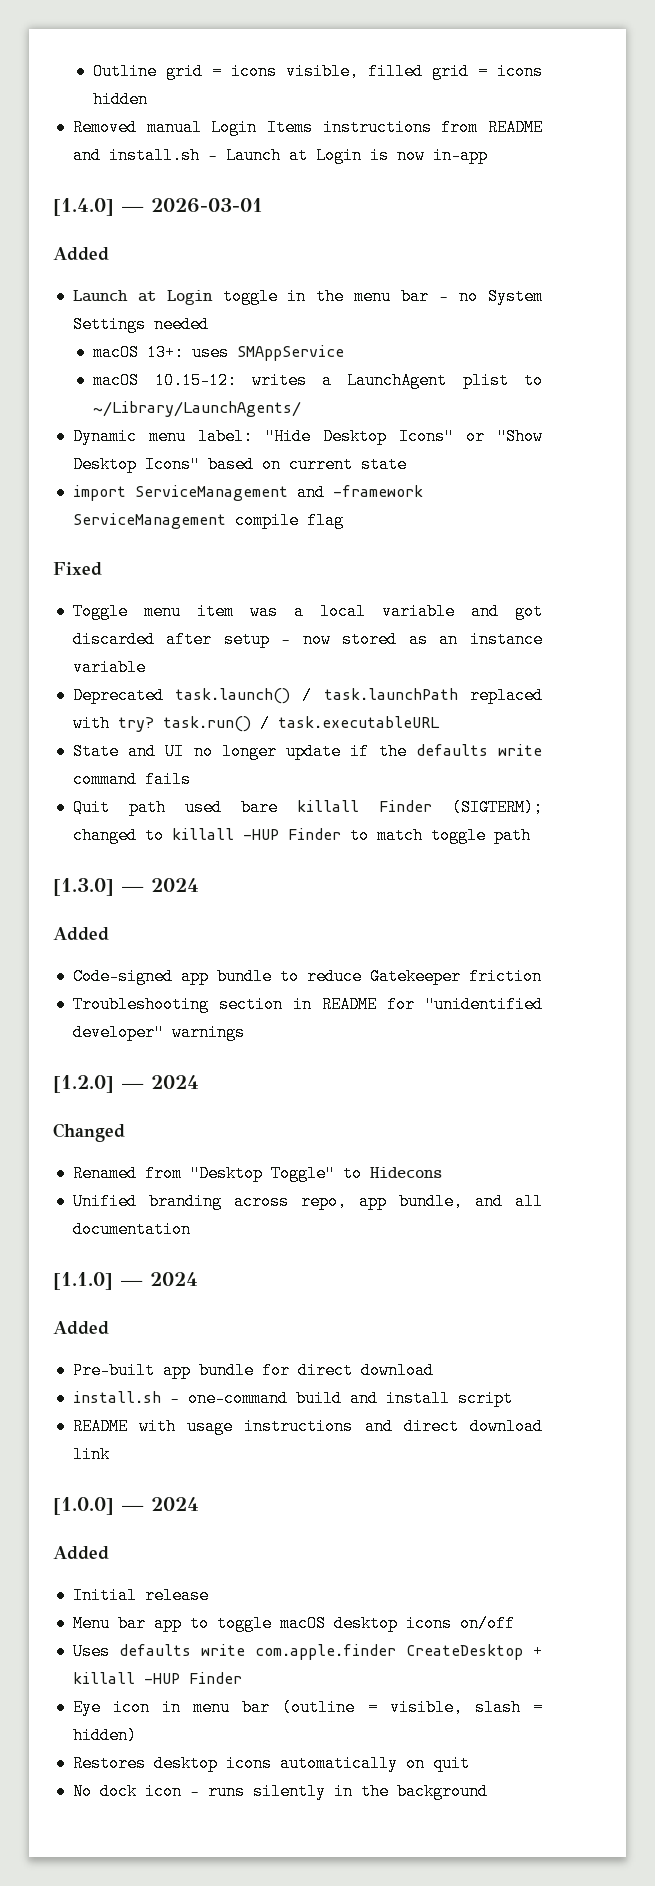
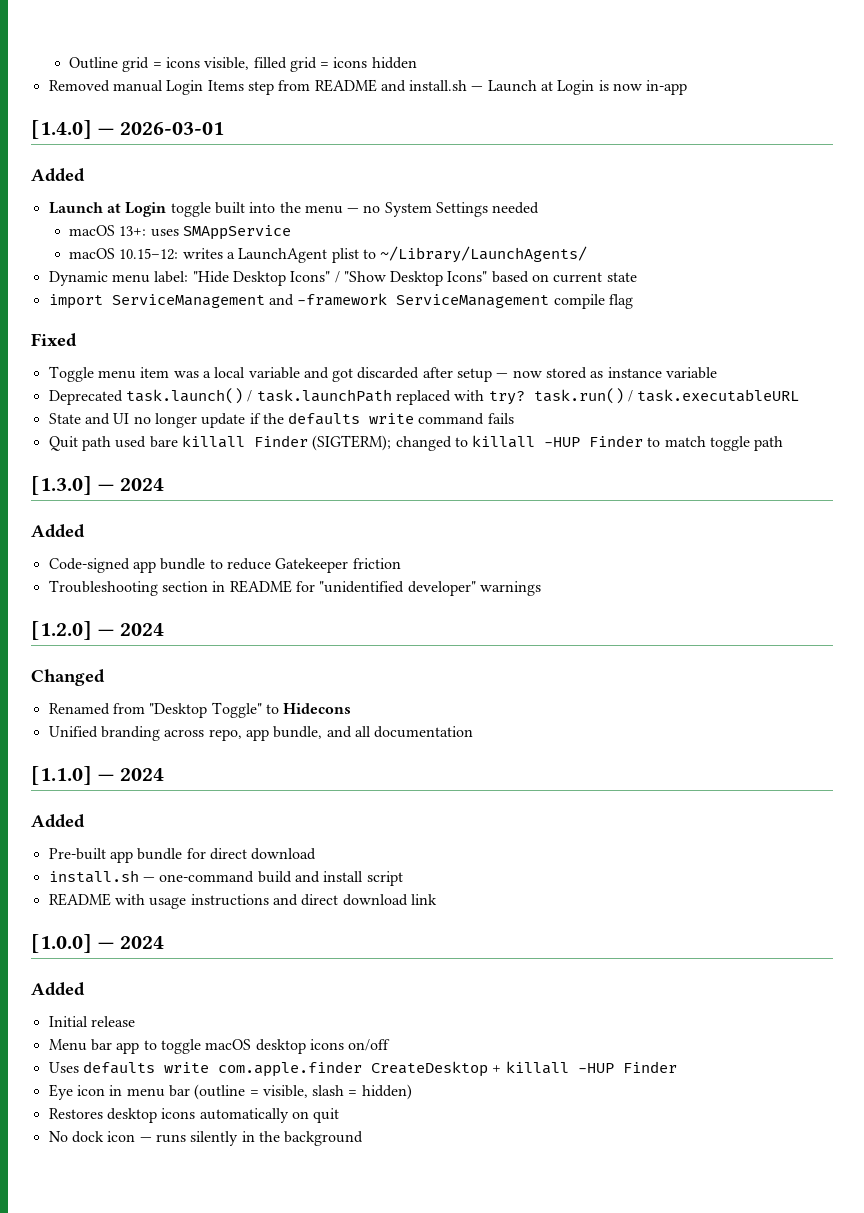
- Removed manual Login Items instructions from README and install.sh — Launch at Login is now in-app
+ Removed manual Login Items step from README and install.sh — Launch at Login is now in-app
- Launch at Login toggle in the menu bar — no System Settings needed
+ Launch at Login toggle built into the menu — no System Settings needed
- Dynamic menu label: "Hide Desktop Icons" or "Show Desktop Icons" based on current state
+ Dynamic menu label: "Hide Desktop Icons" / "Show Desktop Icons" based on current state
- Toggle menu item was a local variable and got discarded after setup — now stored as an instance variable
+ Toggle menu item was a local variable and got discarded after setup — now stored as instance variable

